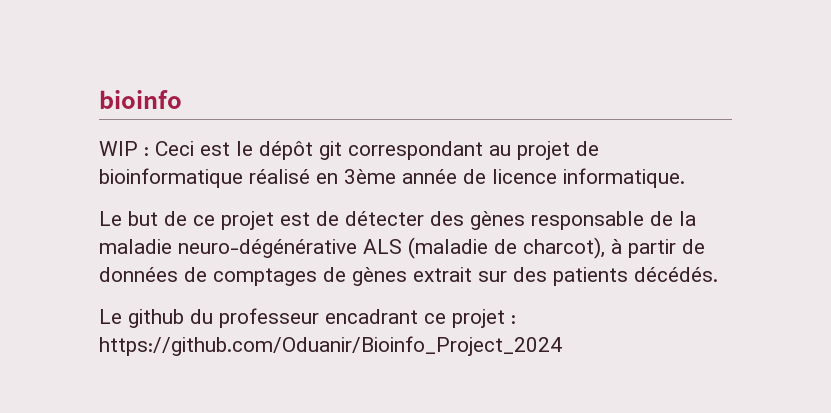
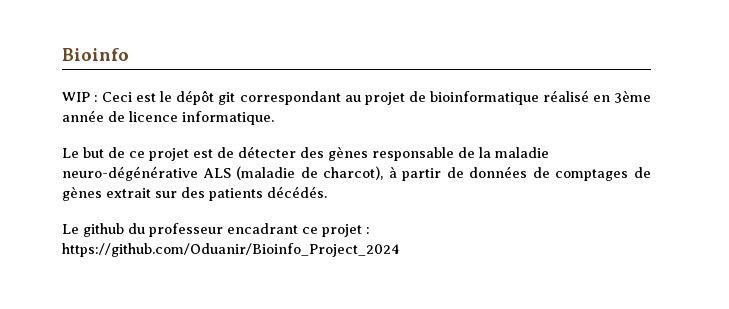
- bioinfo
+ Bioinfo

